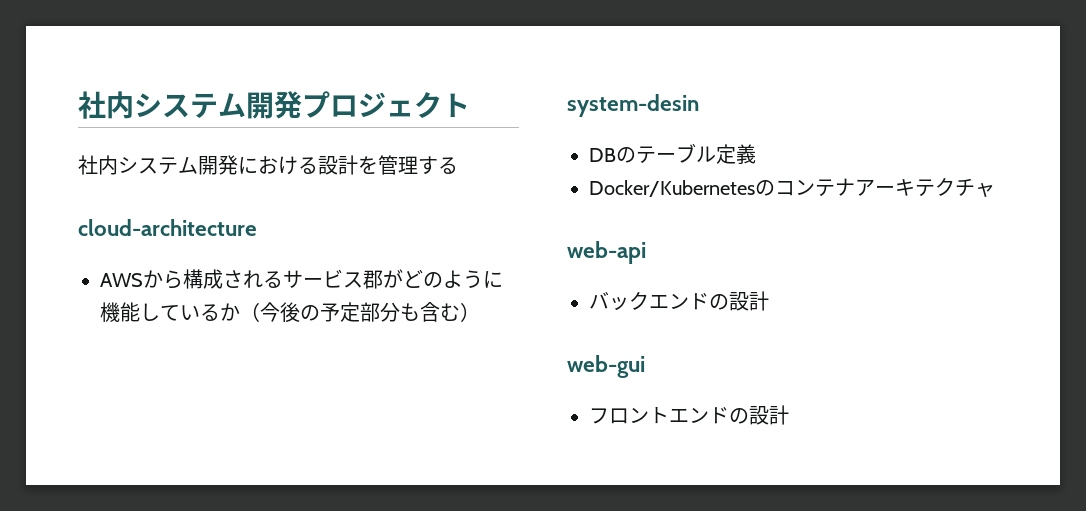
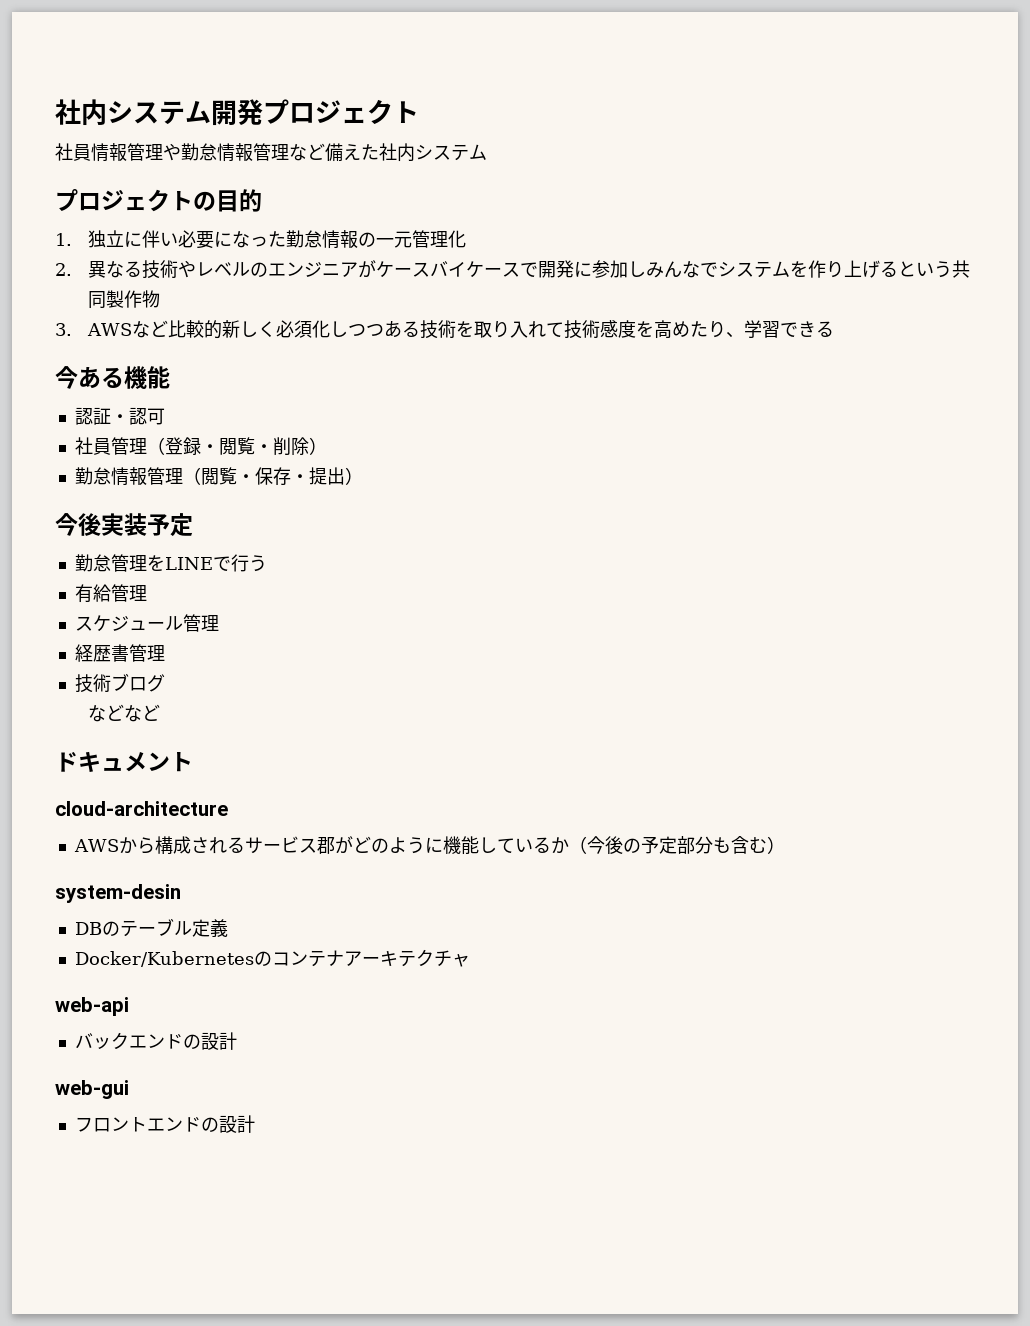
- 社内システム開発における設計を管理する
+ 社員情報管理や勤怠情報管理など備えた社内システム
+ プロジェクトの目的
+ 1.独立に伴い必要になった勤怠情報の一元管理化
+ 2.異なる技術やレベルのエンジニアがケースバイケースで開発に参加しみんなでシステムを作り上げるという共同製作物
+ 3. AWSなど比較的新しく必須化しつつある技術を取り入れて技術感度を高めたり、学習できる
+ 今ある機能
+ 認証・認可
+ 社員管理（登録・閲覧・削除）
+ 勤怠情報管理（閲覧・保存・提出）
+ 今後実装予定
+ 勤怠管理をLINEで行う
+ 有給管理
+ スケジュール管理
+ 経歴書管理
+ 技術ブログ
+ などなど
+ ドキュメント

